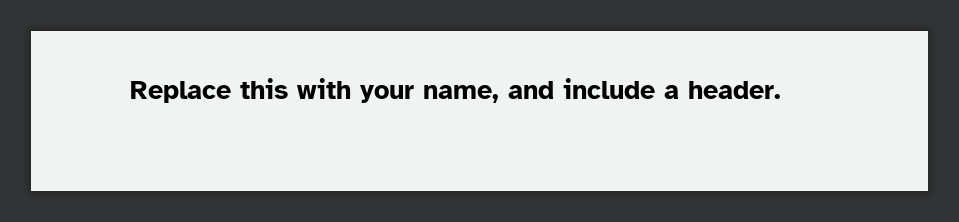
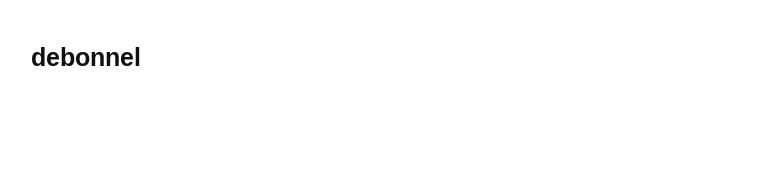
- Replace this with your name, and include a header.
+ debonnel

